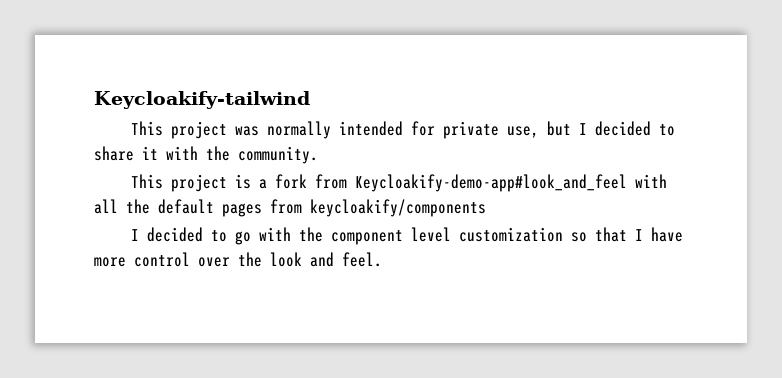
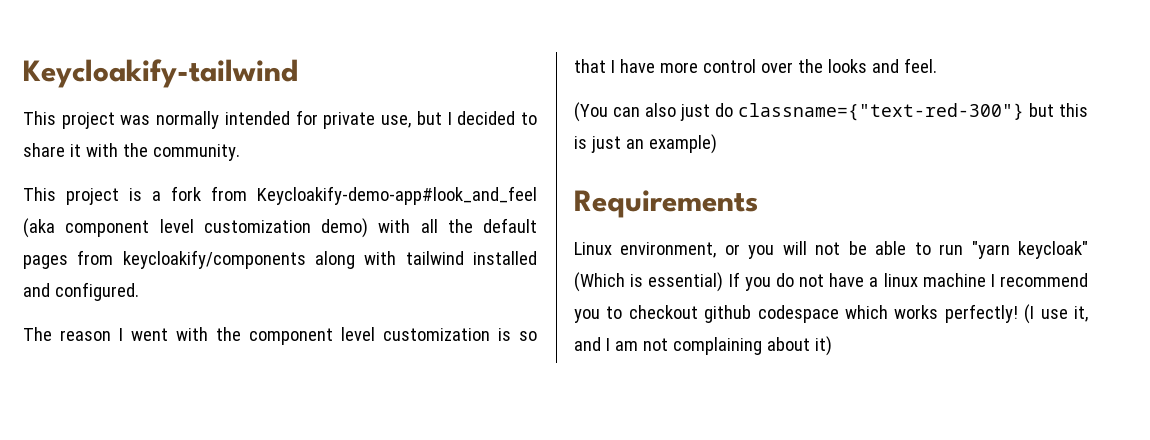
- This project is a fork from Keycloakify-demo-app#look_and_feel with all the default pages from keycloakify/components
- I decided to go with the component level customization so that I have more control over the look and feel.
+ This project is a fork from Keycloakify-demo-app#look_and_feel (aka component level customization demo) with all the default pages from keycloakify/components along with tailwind installed and configured.
+ The reason I went with the component level customization is so that I have more control over the looks and feel.
+ (You can also just do classname={"text-red-300"} but this is just an example)
+ Requirements
+ Linux environment, or you will not be able to run "yarn keycloak" (Which is essential) If you do not have a linux machine I recommend you to checkout github codespace which works perfectly! (I use it, and I am not complaining about it)

